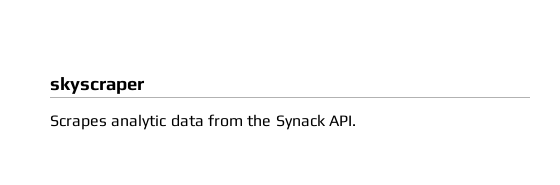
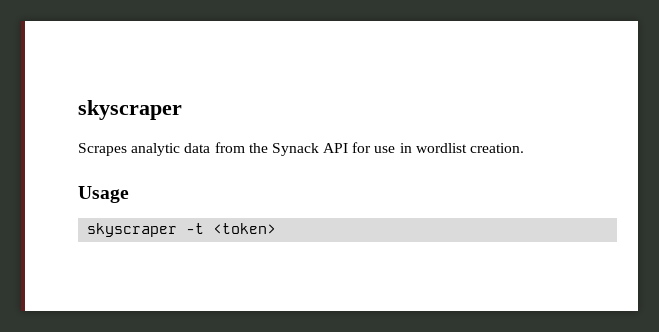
- Scrapes analytic data from the Synack API.
+ Scrapes analytic data from the Synack API for use in wordlist creation.
+ Usage
+ skyscraper -t <token>

